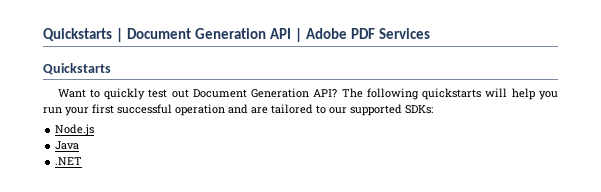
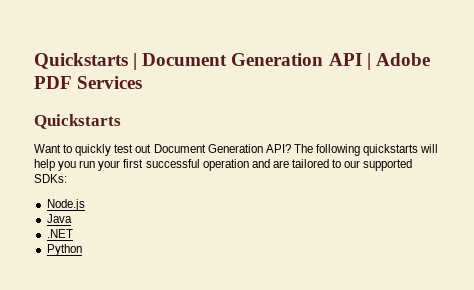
+ Python

